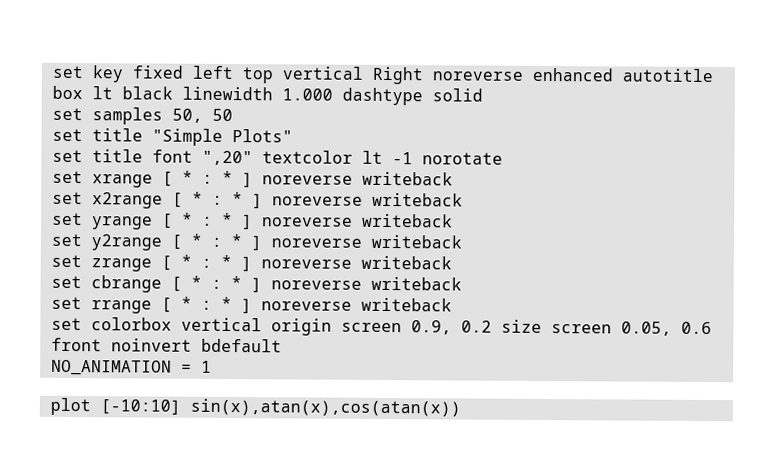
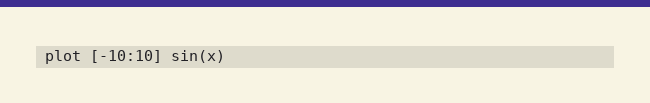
- set key fixed left top vertical Right noreverse enhanced autotitle box lt black linewidth 1.000 dashtype solid
- set samples 50, 50
- set title "Simple Plots"
- set title font ",20" textcolor lt -1 norotate
- set xrange [ * : * ] noreverse writeback
- set x2range [ * : * ] noreverse writeback
- set yrange [ * : * ] noreverse writeback
- set y2range [ * : * ] noreverse writeback
- set zrange [ * : * ] noreverse writeback
- set cbrange [ * : * ] noreverse writeback
- set rrange [ * : * ] noreverse writeback
- set colorbox vertical origin screen 0.9, 0.2 size screen 0.05, 0.6 front noinvert bdefault
- NO_ANIMATION = 1
- plot [-10:10] sin(x),atan(x),cos(atan(x))
+ plot [-10:10] sin(x)

